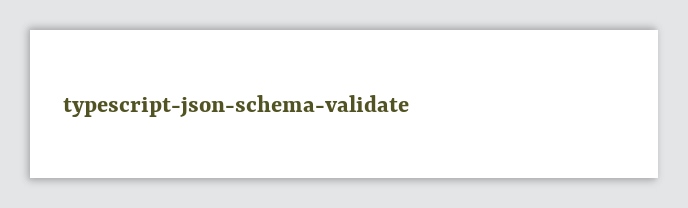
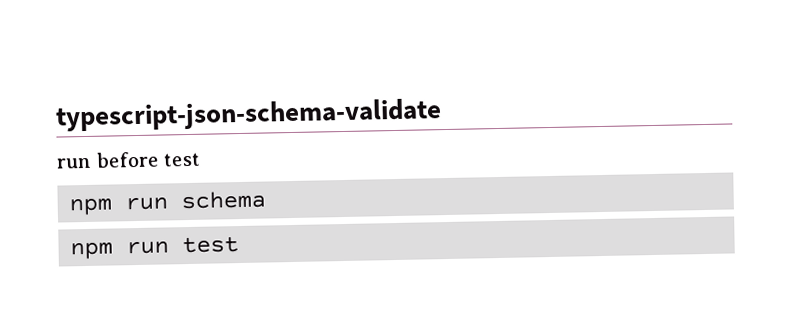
+ run before test
+ npm run schema
+ npm run test

